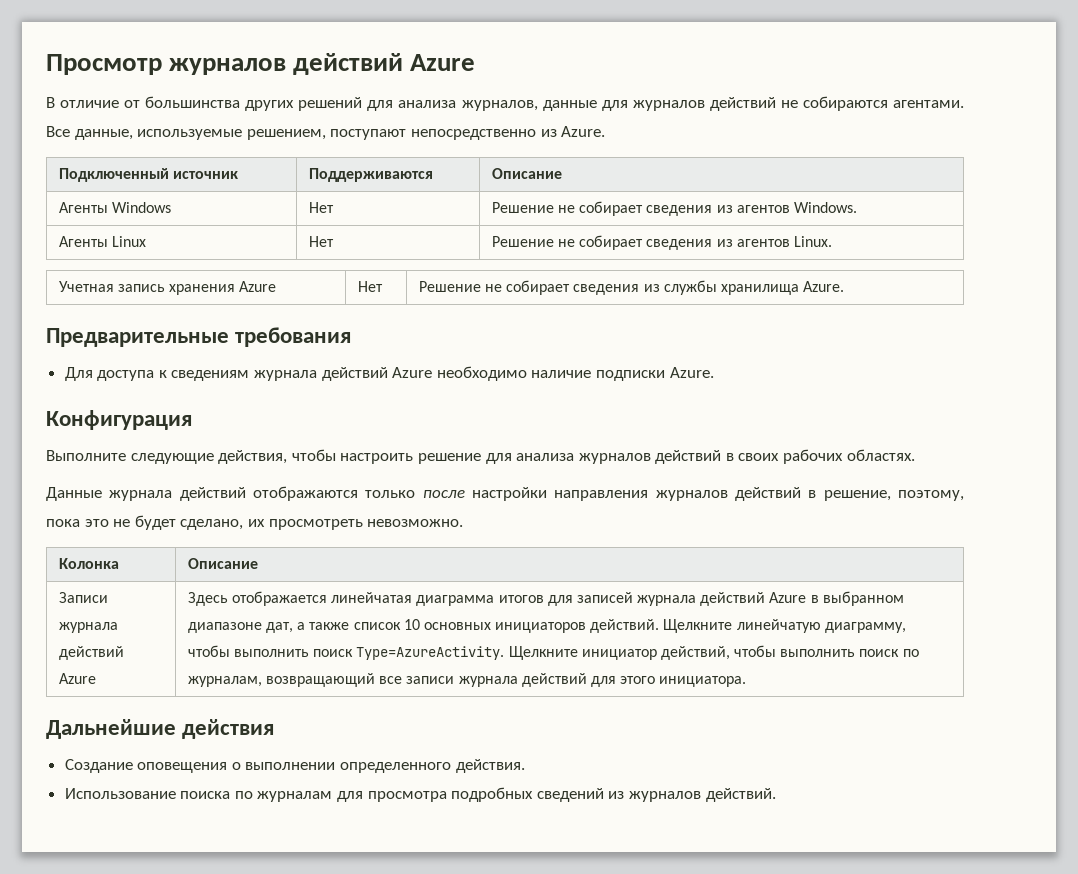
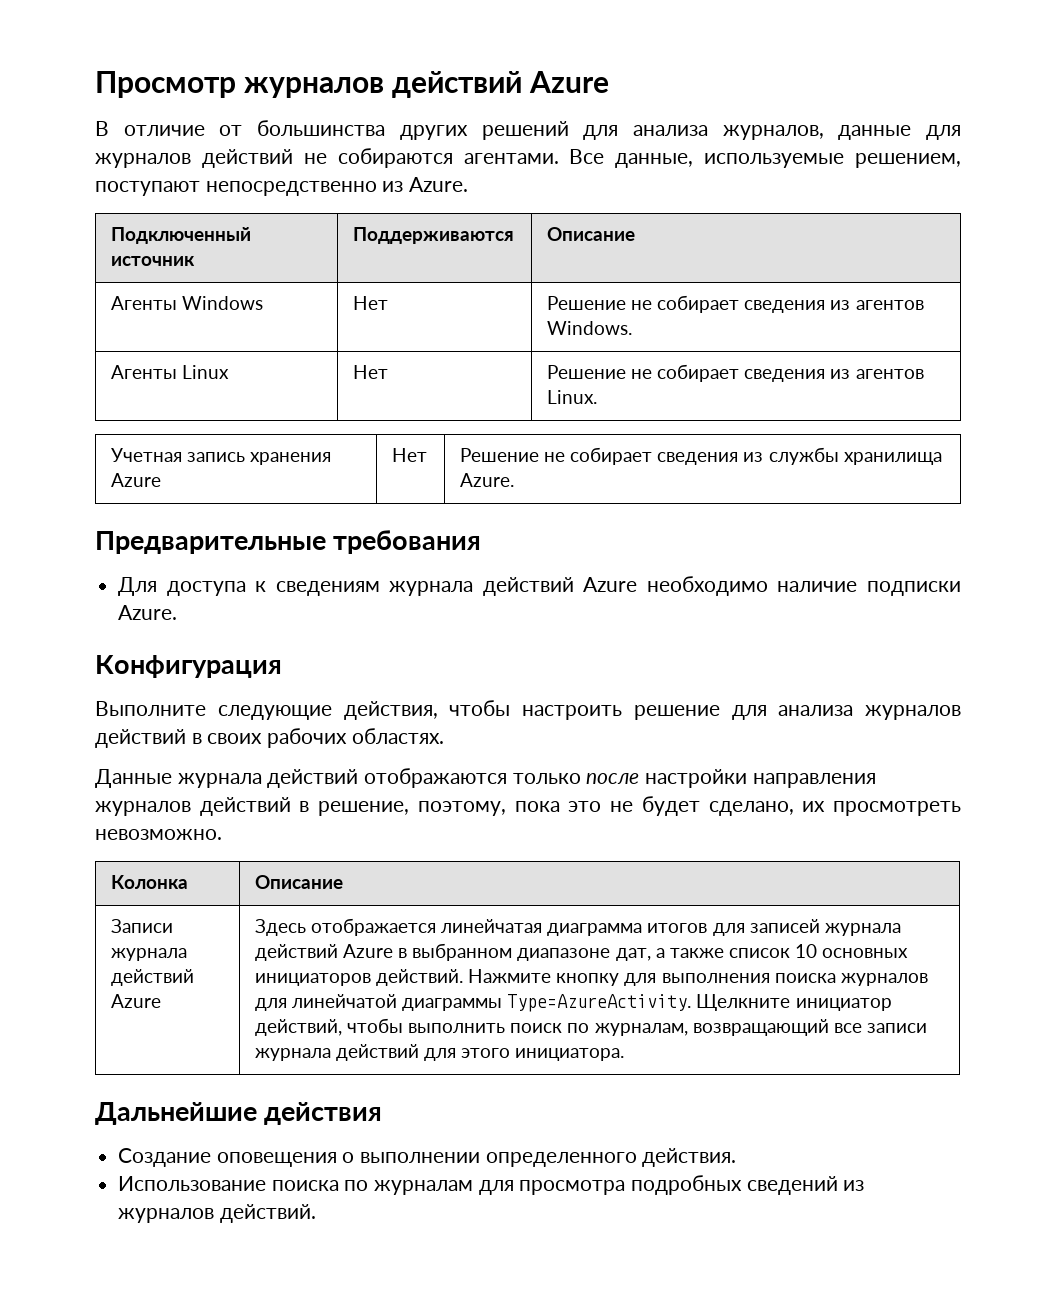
- Щелкните линейчатую диаграмму, чтобы выполнить поиск Type=AzureActivity.
+ Нажмите кнопку для выполнения поиска журналов для линейчатой диаграммы Type=AzureActivity.

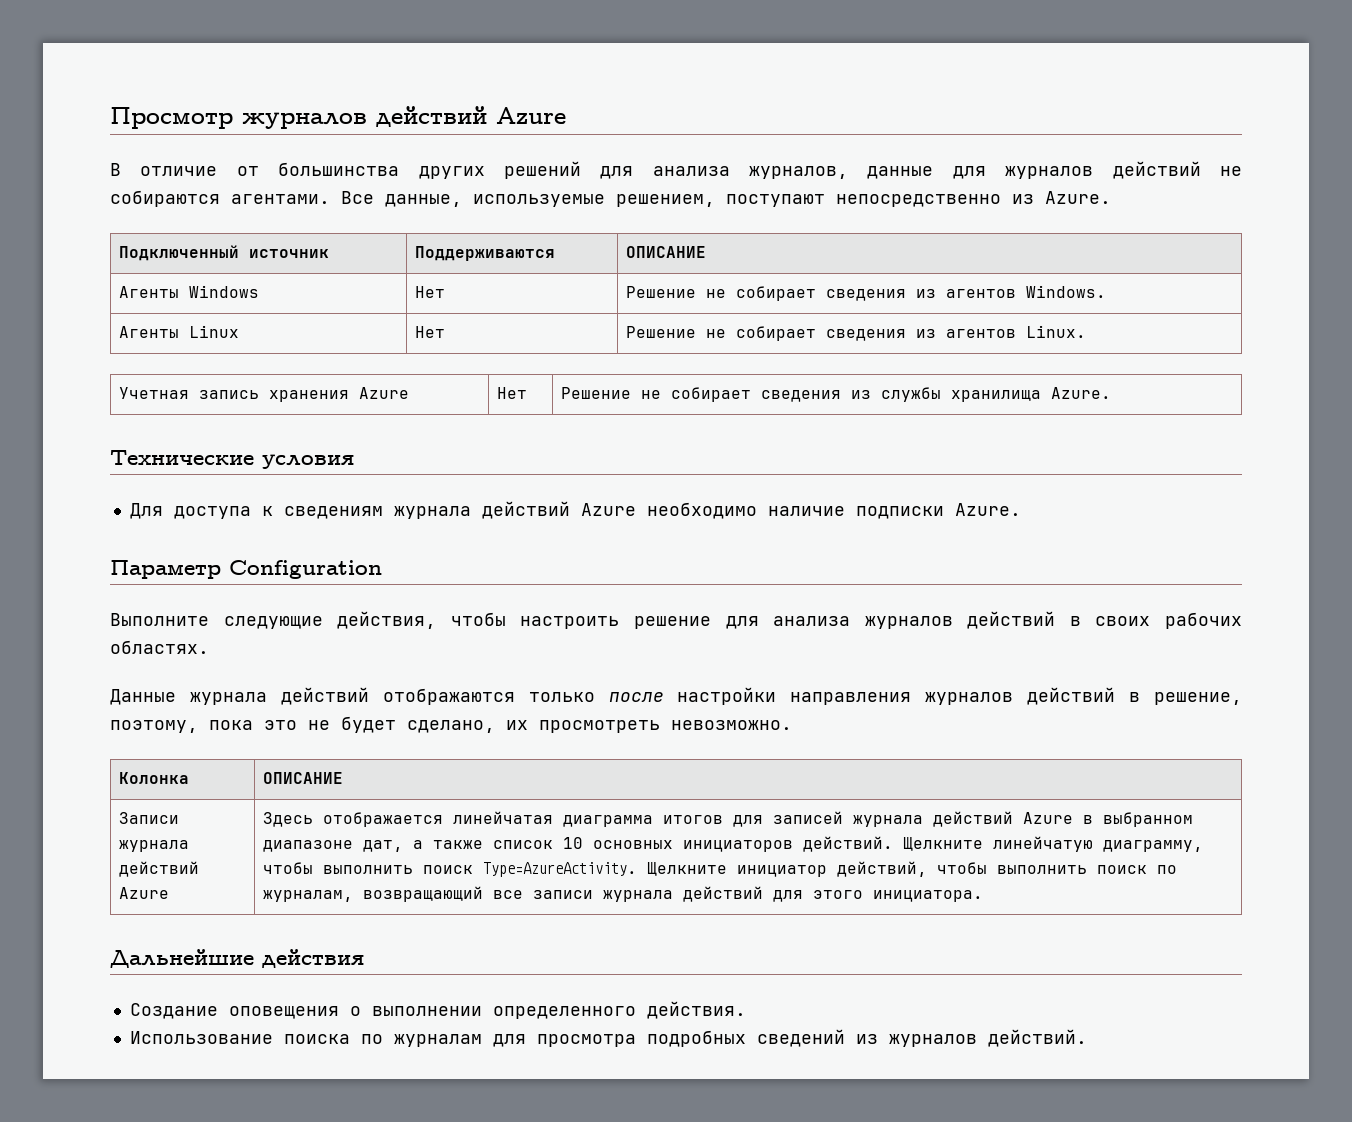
- Подключенный источник | Поддерживаются | Описание
+ Подключенный источник | Поддерживаются | ОПИСАНИЕ
- Предварительные требования
+ Технические условия
- Конфигурация
+ Параметр Configuration
- Колонка | Описание
+ Колонка | ОПИСАНИЕ
- Нажмите кнопку для выполнения поиска журналов для линейчатой диаграммы Type=AzureActivity.
+ Щелкните линейчатую диаграмму, чтобы выполнить поиск Type=AzureActivity.

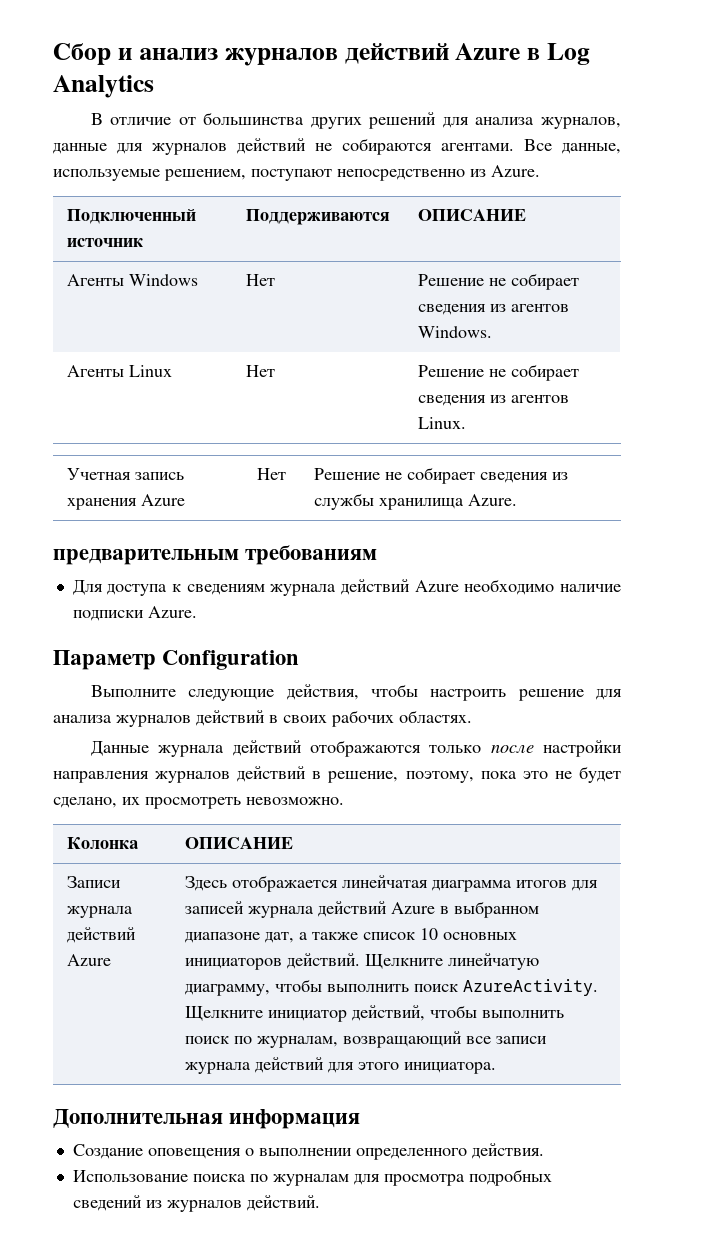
- Просмотр журналов действий Azure
+ Сбор и анализ журналов действий Azure в Log Analytics
- Технические условия
+ предварительным требованиям
- Щелкните линейчатую диаграмму, чтобы выполнить поиск Type=AzureActivity.
+ Щелкните линейчатую диаграмму, чтобы выполнить поиск AzureActivity.
- Дальнейшие действия
+ Дополнительная информация

